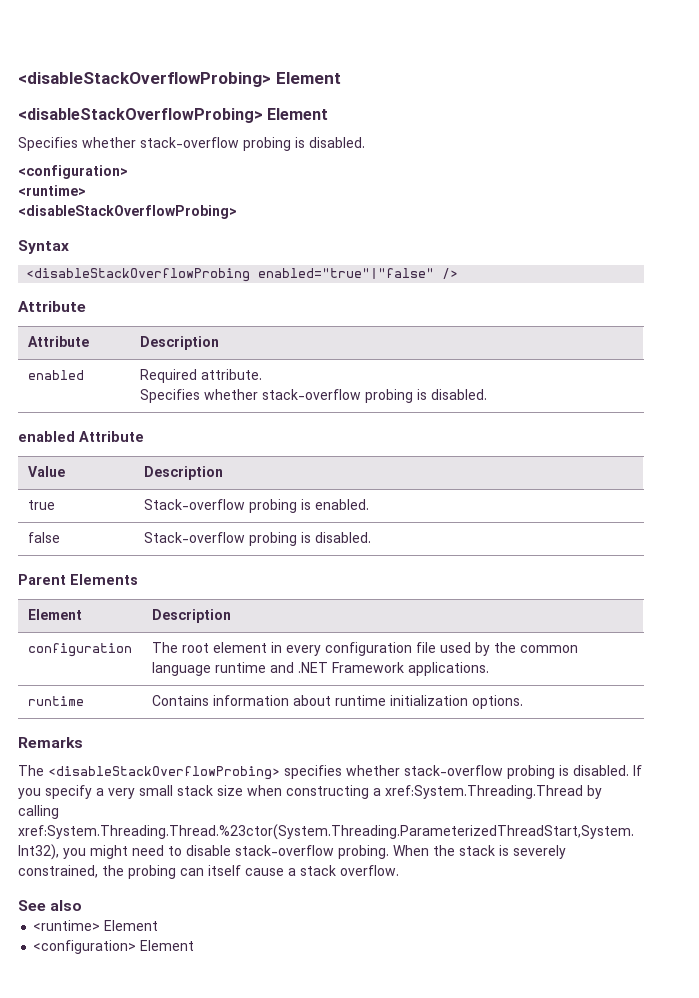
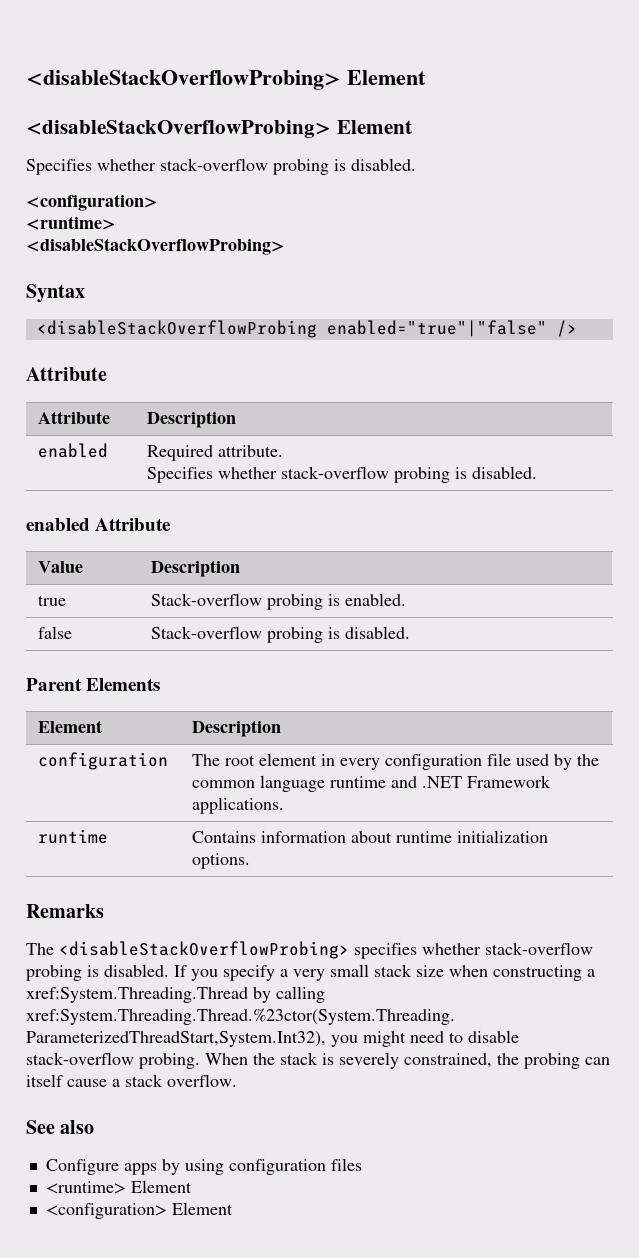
+ Configure apps by using configuration files

